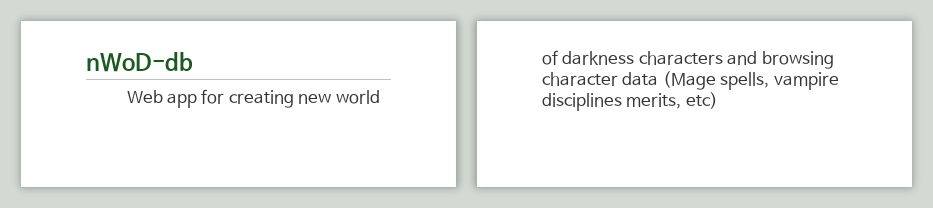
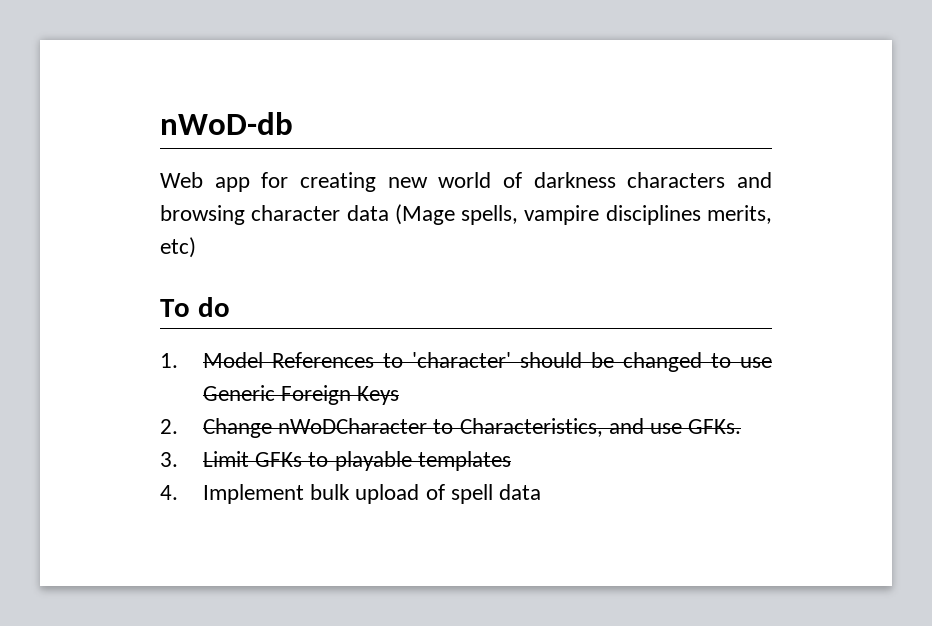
+ To do
+ 1. Model References to 'character' should be changed to use Generic Foreign Keys
+ 2. Change nWoDCharacter to Characteristics, and use GFKs.
+ 3. Limit GFKs to playable templates
+ 4. Implement bulk upload of spell data

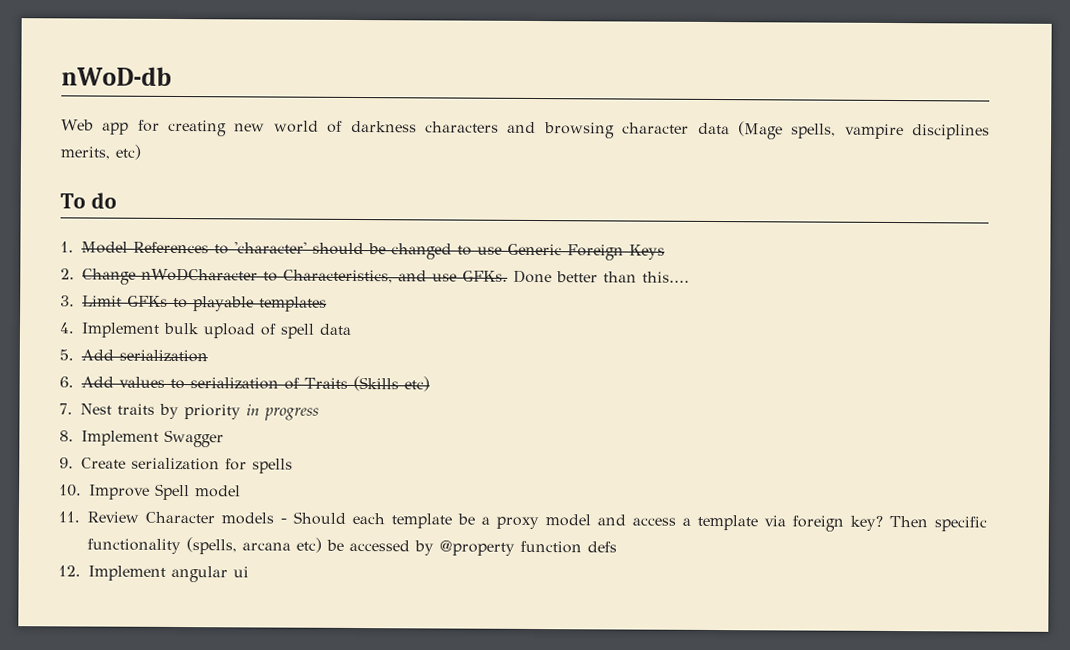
+ Done better than this....
+ 5. Add serialization
+ 6. Add values to serialization of Traits (Skills etc)
+ 7. Nest traits by priority in progress
+ 8. Implement Swagger
+ 9. Create serialization for spells
+ 10. Improve Spell model
+ 11. Review Character models - Should each template be a proxy model and access a template via foreign key? Then specific functionality (spells, arcana etc) be accessed by @property function defs
+ 12. Implement angular ui

